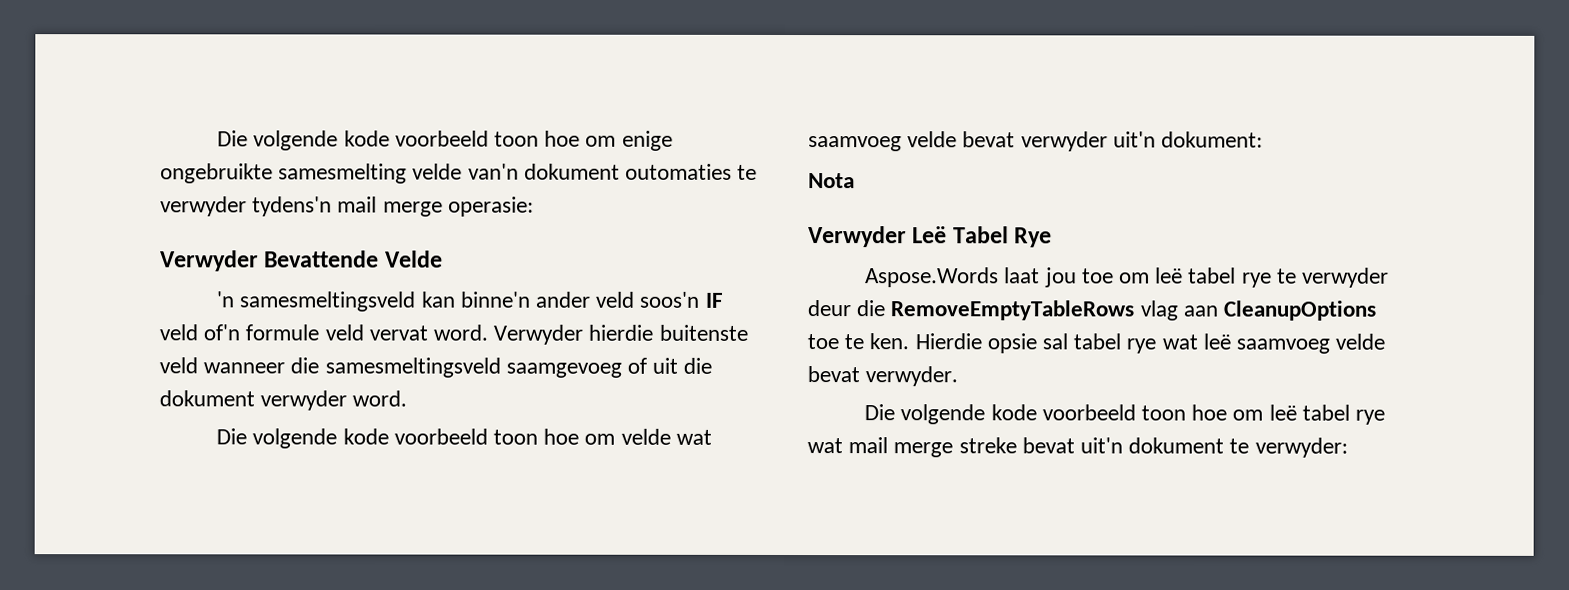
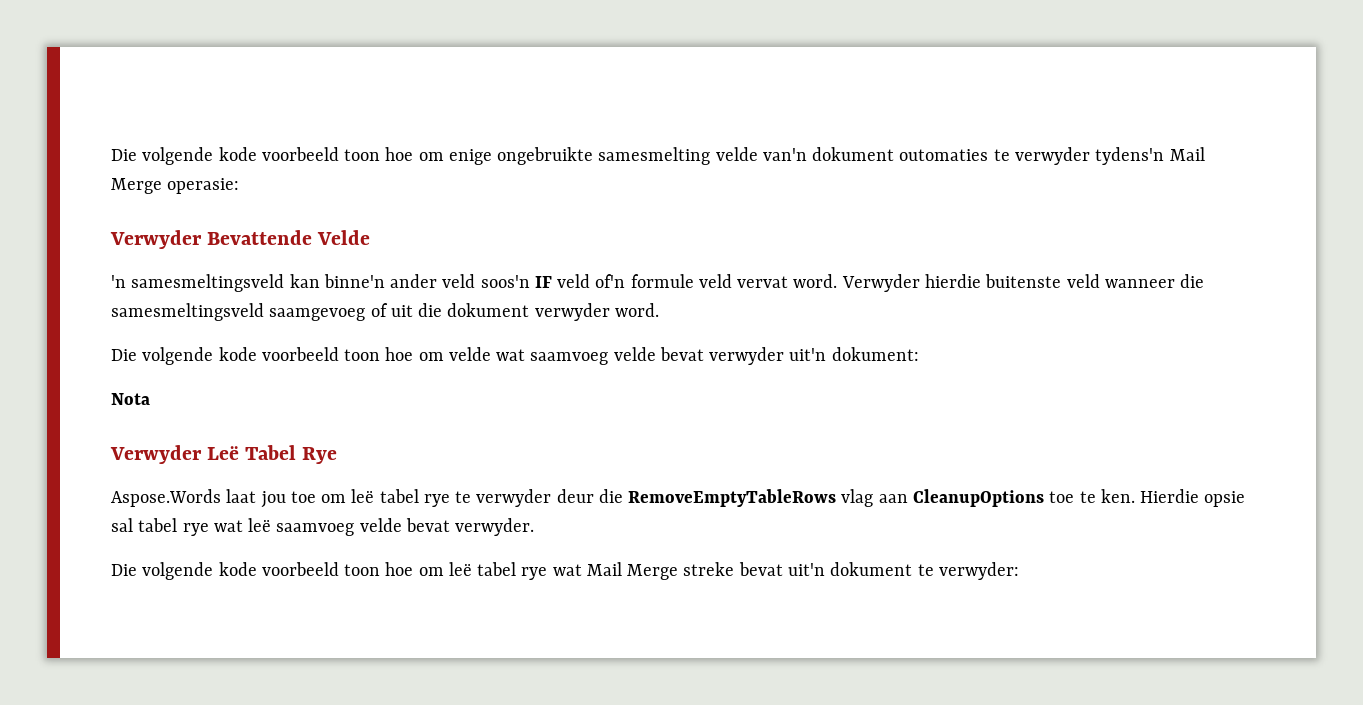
- Die volgende kode voorbeeld toon hoe om enige ongebruikte samesmelting velde van'n dokument outomaties te verwyder tydens'n mail merge operasie:
+ Die volgende kode voorbeeld toon hoe om enige ongebruikte samesmelting velde van'n dokument outomaties te verwyder tydens'n Mail Merge operasie:
- Die volgende kode voorbeeld toon hoe om leë tabel rye wat mail merge streke bevat uit'n dokument te verwyder:
+ Die volgende kode voorbeeld toon hoe om leë tabel rye wat Mail Merge streke bevat uit'n dokument te verwyder:

